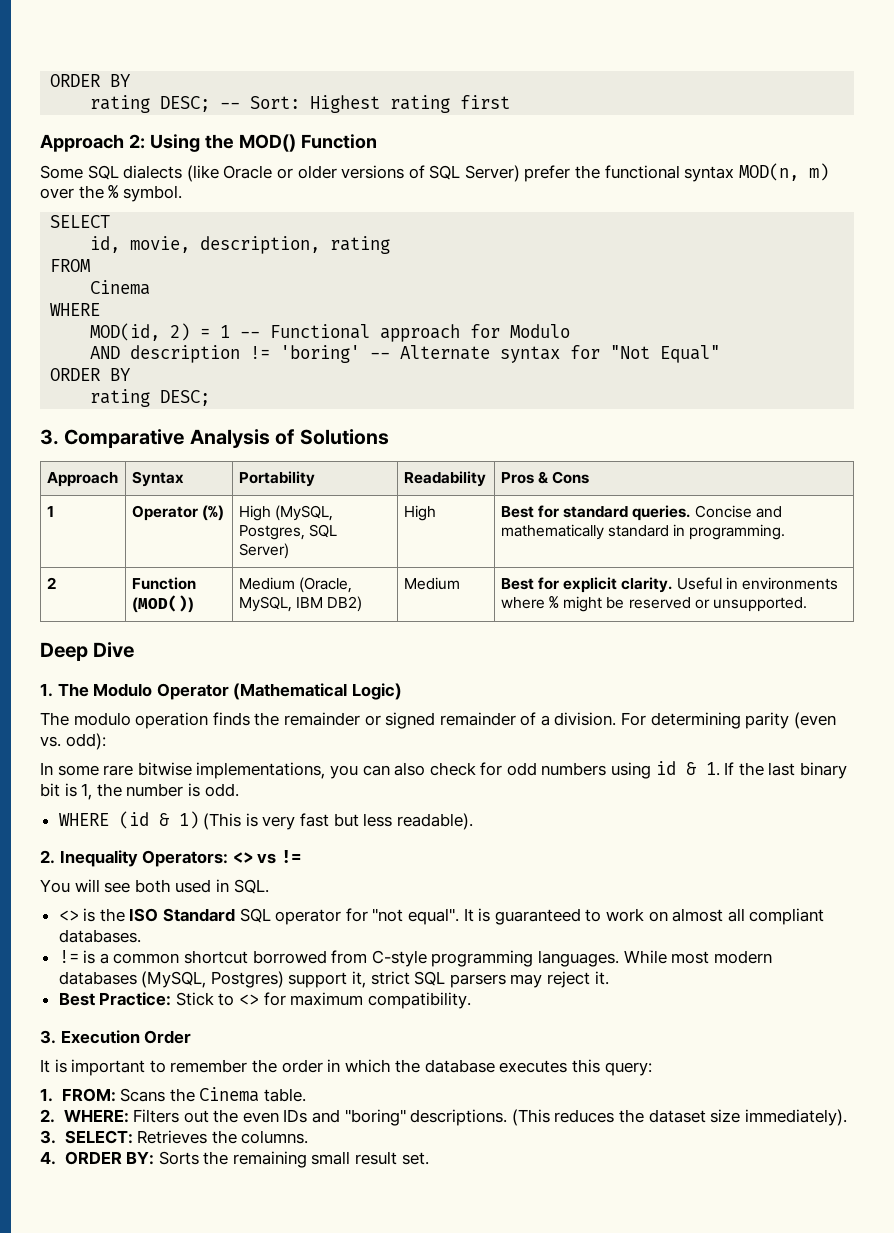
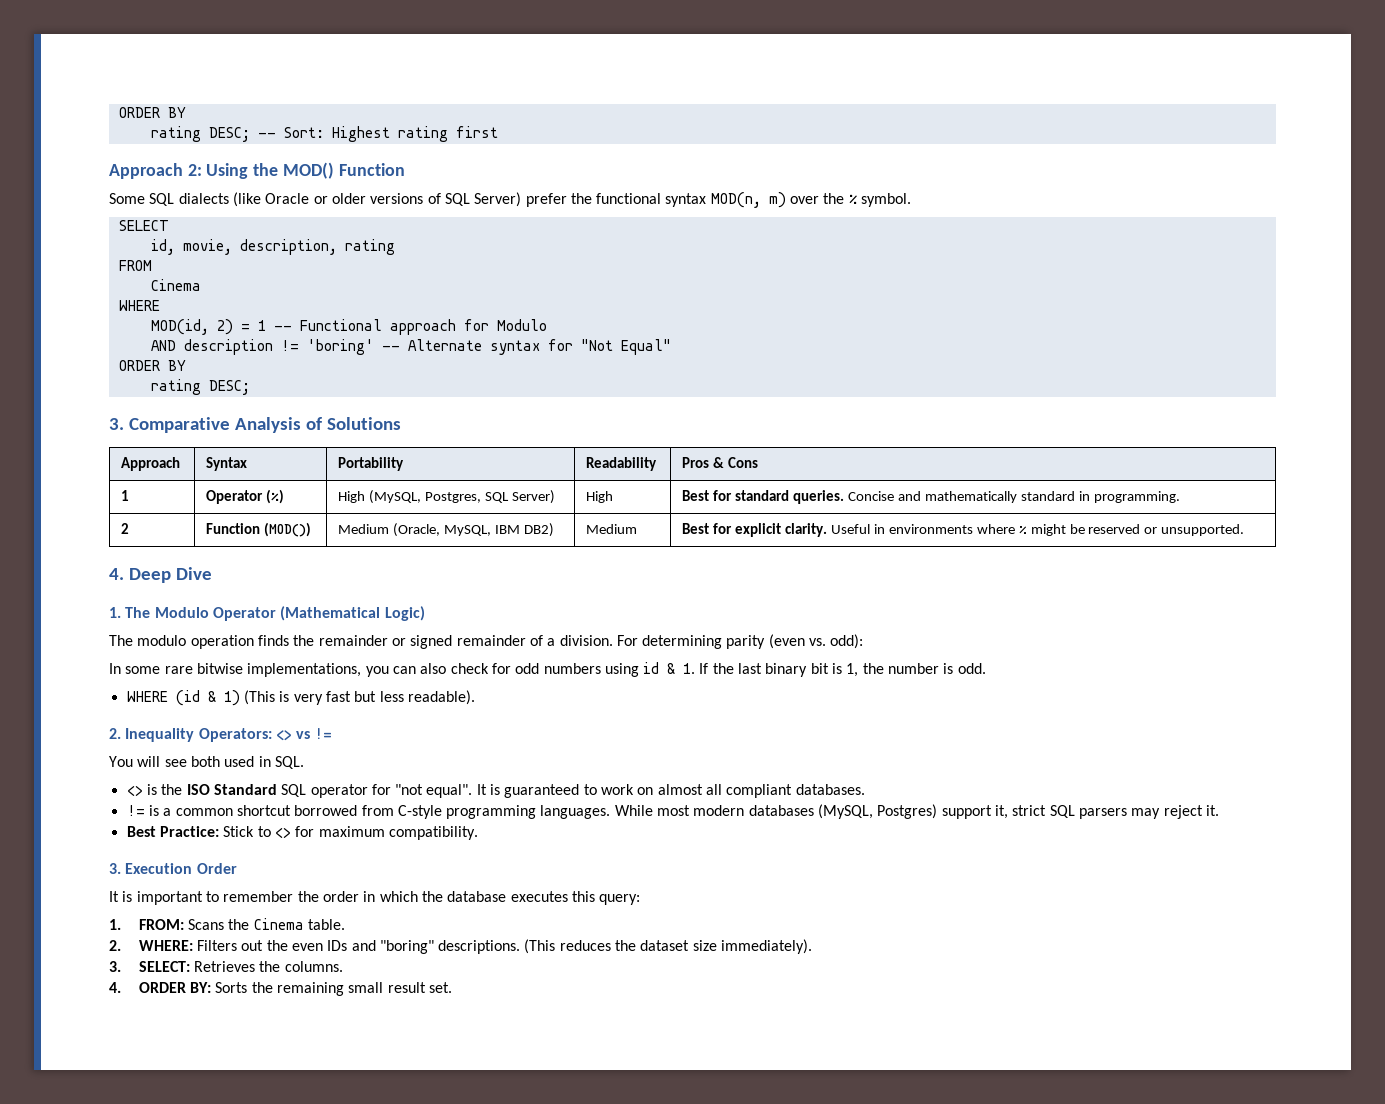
- Deep Dive
+ 4. Deep Dive

